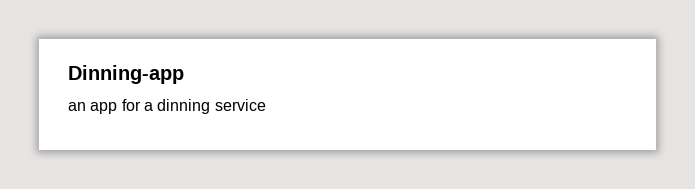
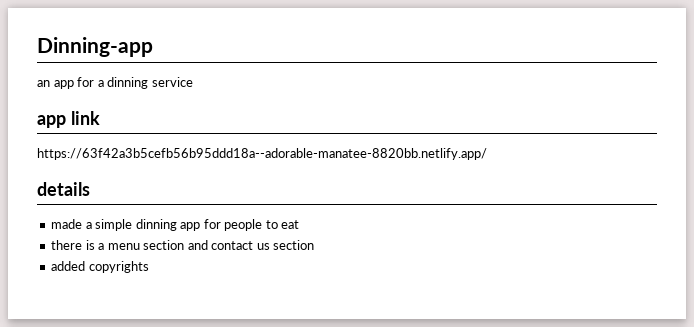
+ app link
+ https://63f42a3b5cefb56b95ddd18a--adorable-manatee-8820bb.netlify.app/
+ details
+ made a simple dinning app for people to eat
+ there is a menu section and contact us section
+ added copyrights

